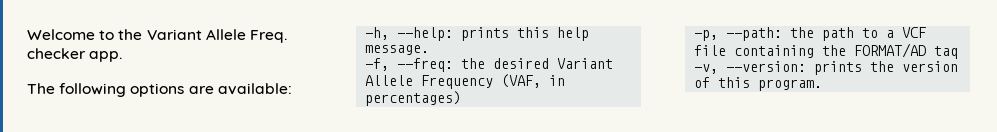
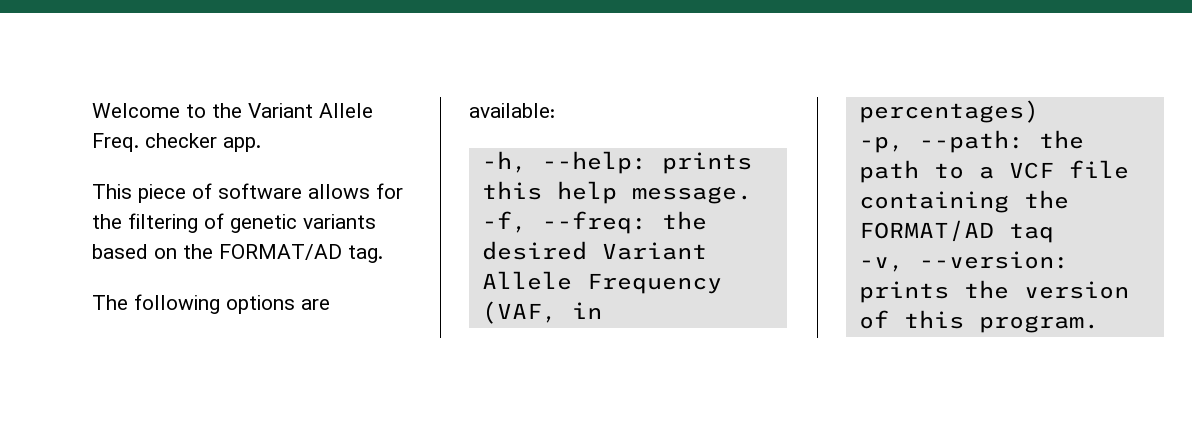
+ This piece of software allows for the filtering of genetic variants based on the FORMAT/AD tag.

